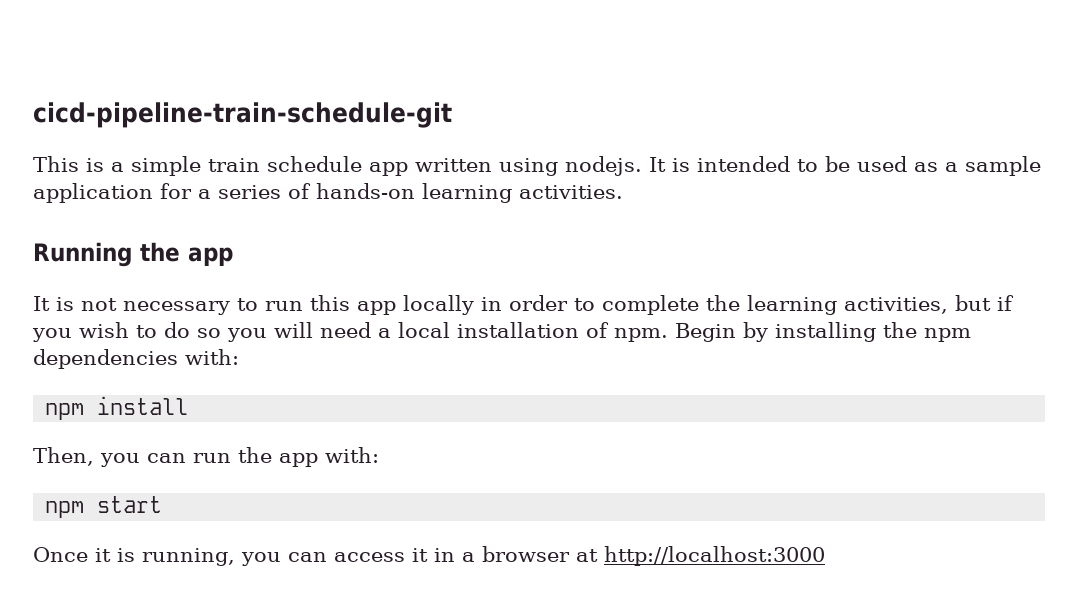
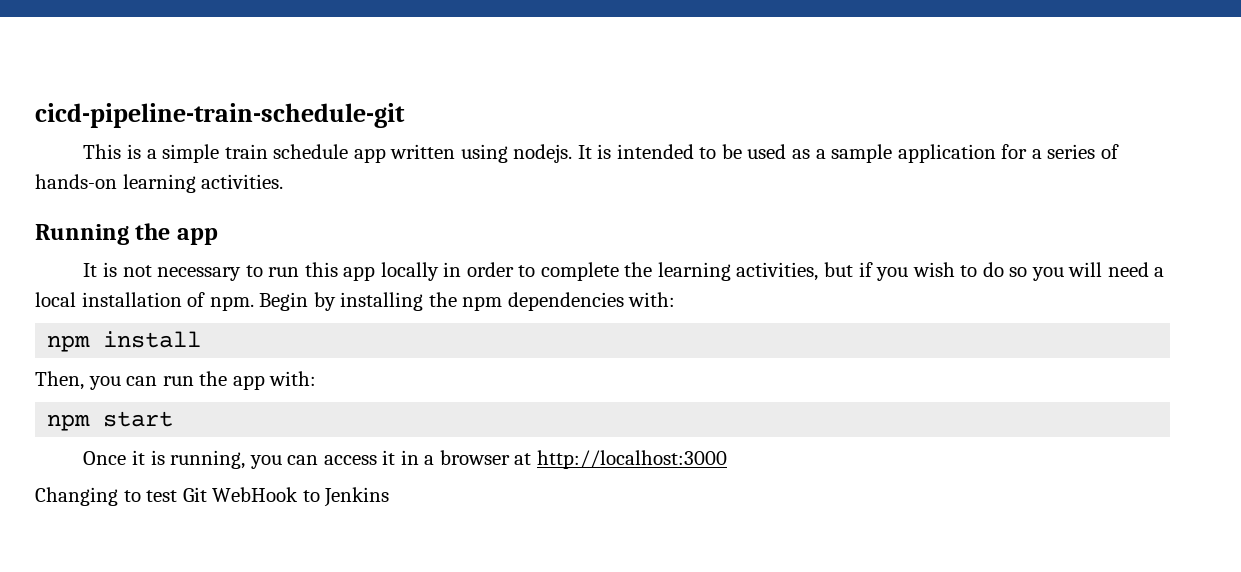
+ Changing to test Git WebHook to Jenkins

